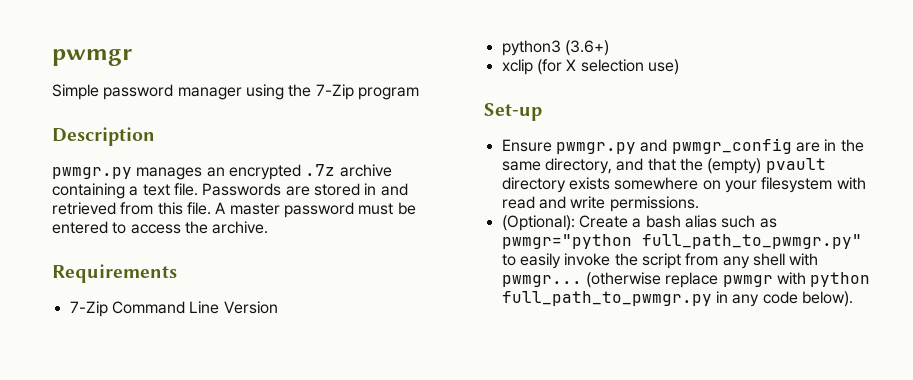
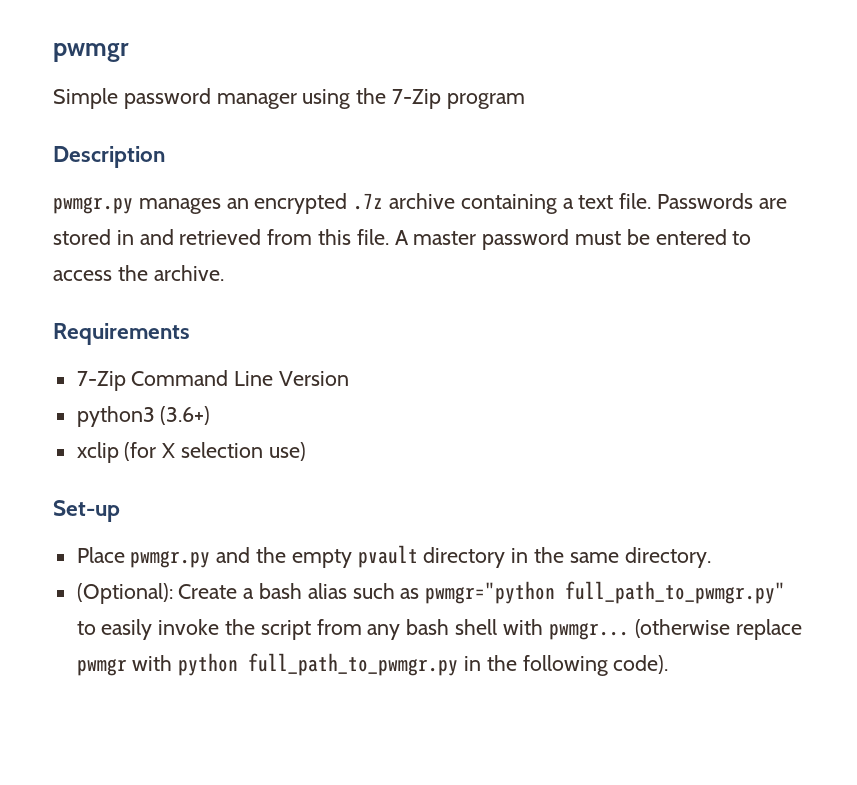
- Ensure pwmgr.py and pwmgr_config are in the same directory, and that the (empty) pvault directory exists somewhere on your filesystem with read and write permissions.
+ Place pwmgr.py and the empty pvault directory in the same directory.
- (Optional): Create a bash alias such as pwmgr="python full_path_to_pwmgr.py" to easily invoke the script from any shell with pwmgr...
+ (Optional): Create a bash alias such as pwmgr="python full_path_to_pwmgr.py" to easily invoke the script from any bash shell with pwmgr...
- (otherwise replace pwmgr with python full_path_to_pwmgr.py in any code below).
+ (otherwise replace pwmgr with python full_path_to_pwmgr.py in the following code).

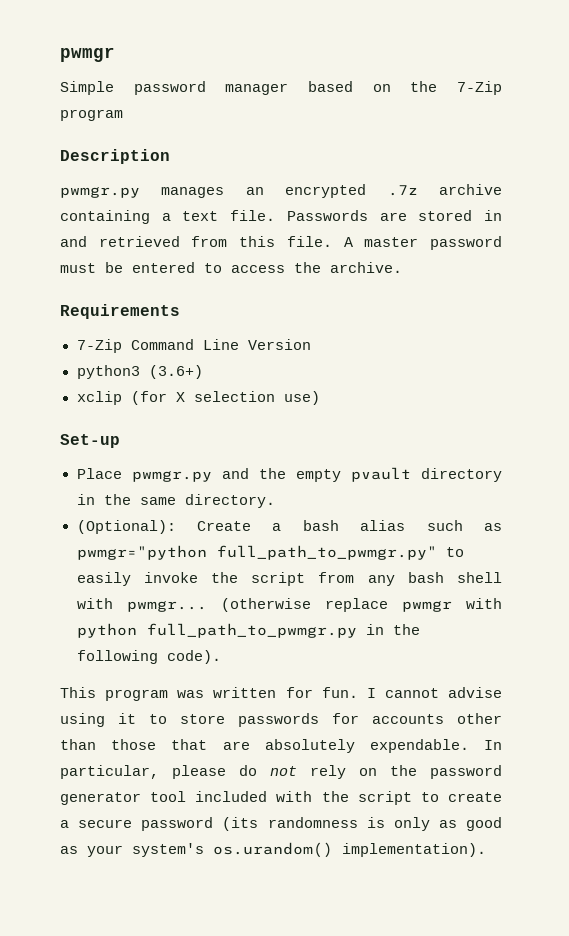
- Simple password manager using the 7-Zip program
+ Simple password manager based on the 7-Zip program
+ This program was written for fun. I cannot advise using it to store passwords for accounts other than those that are absolutely expendable. In particular, please do not rely on the password generator tool included with the script to create a secure password (its randomness is only as good as your system's os.urandom() implementation).

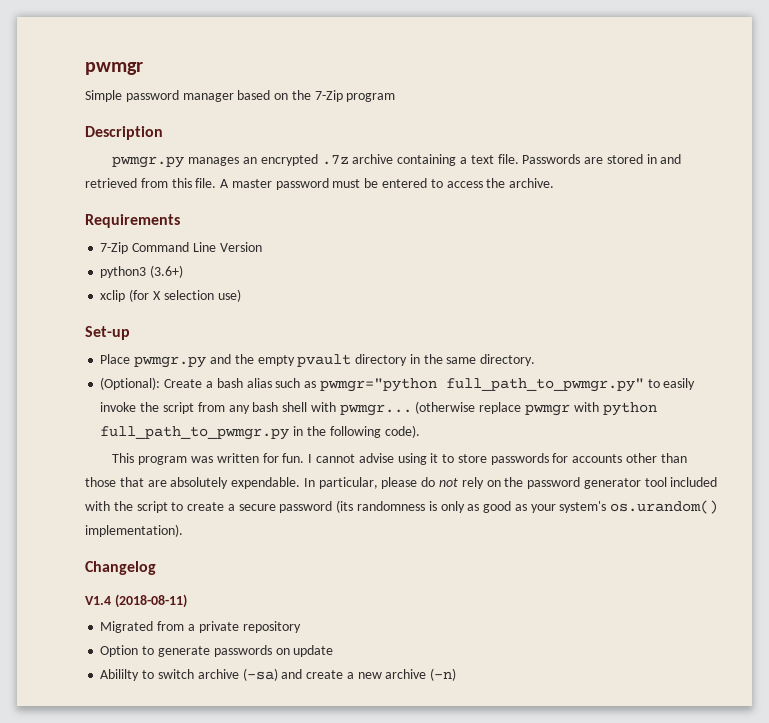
+ Changelog
+ V1.4 (2018-08-11)
+ Migrated from a private repository
+ Option to generate passwords on update
+ Abililty to switch archive (-sa) and create a new archive (-n)

